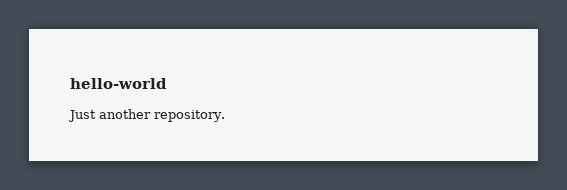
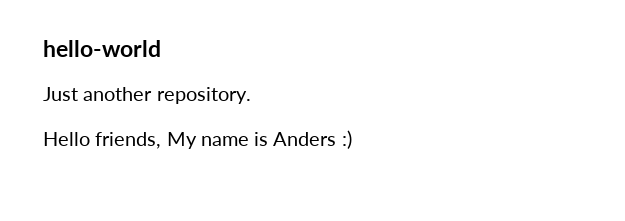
+ Hello friends, My name is Anders :)

